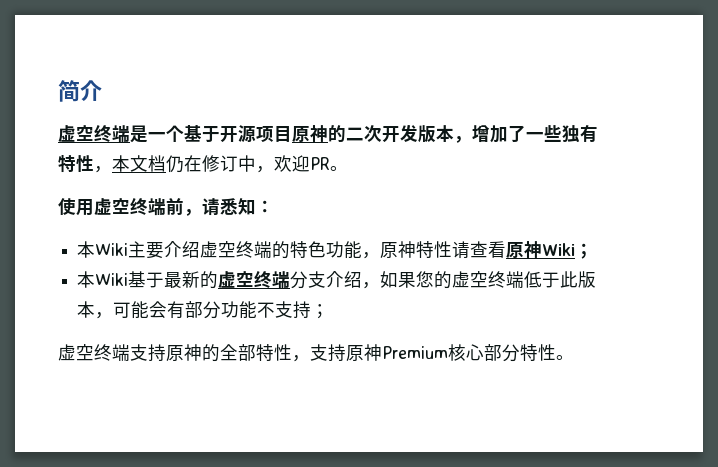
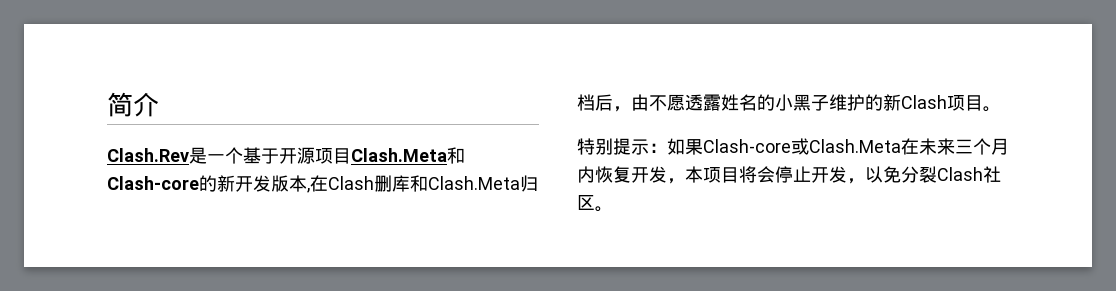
- 虚空终端是一个基于开源项目原神的二次开发版本，增加了一些独有特性，本文档仍在修订中，欢迎PR。
- 使用虚空终端前，请悉知：
- 本Wiki主要介绍虚空终端的特色功能，原神特性请查看原神Wiki；
- 本Wiki基于最新的虚空终端分支介绍，如果您的虚空终端低于此版本，可能会有部分功能不支持；
- 虚空终端支持原神的全部特性，支持原神Premium核心部分特性。
+ Clash.Rev是一个基于开源项目Clash.Meta和Clash-core的新开发版本,在Clash删库和Clash.Meta归档后，由不愿透露姓名的小黑子维护的新Clash项目。
+ 特别提示：如果Clash-core或Clash.Meta在未来三个月内恢复开发，本项目将会停止开发，以免分裂Clash社区。

